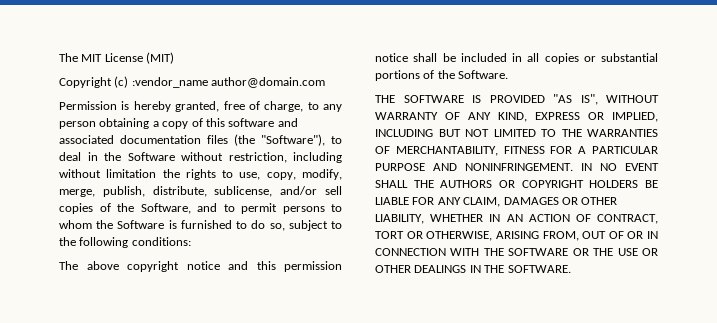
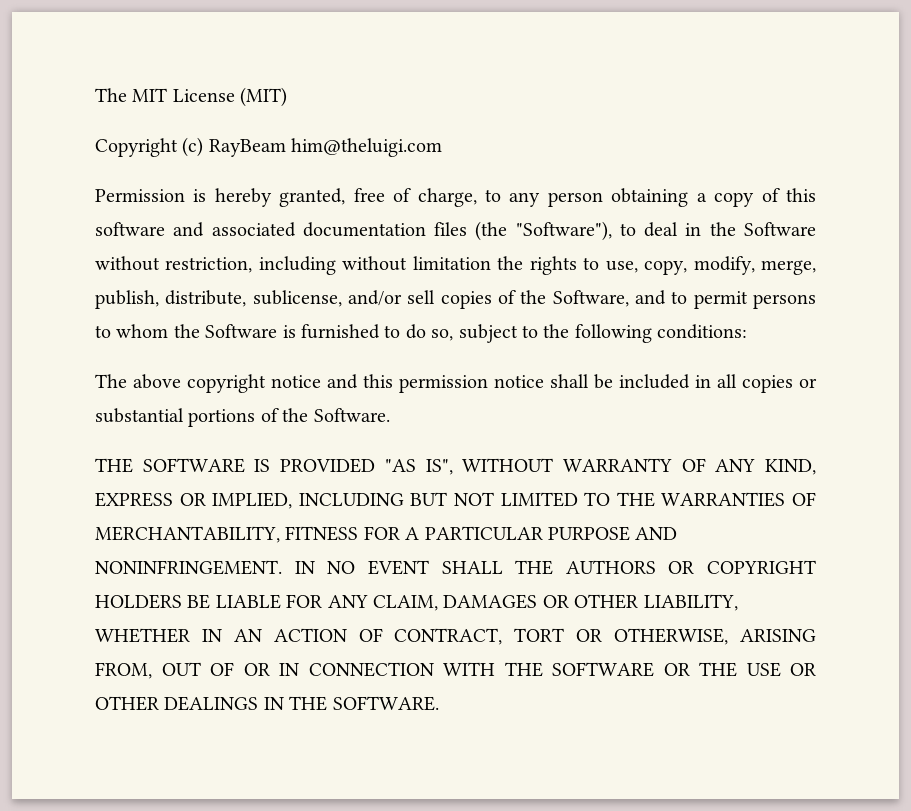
- Copyright (c) :vendor_name author@domain.com
+ Copyright (c) RayBeam him@theluigi.com

